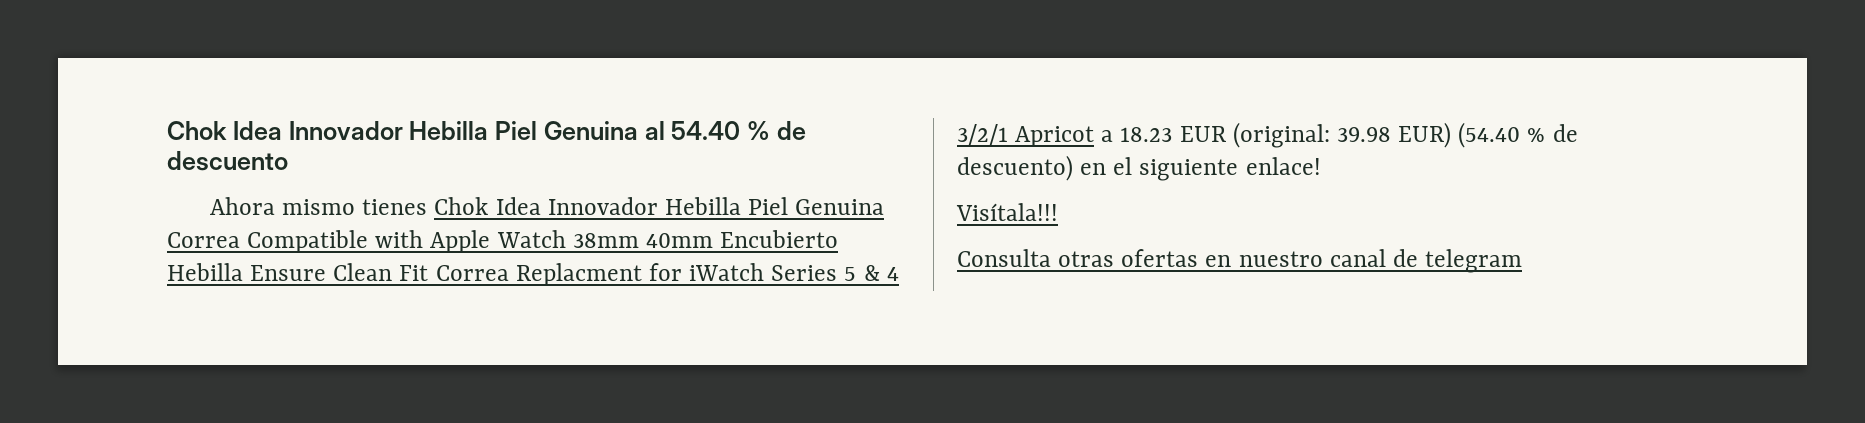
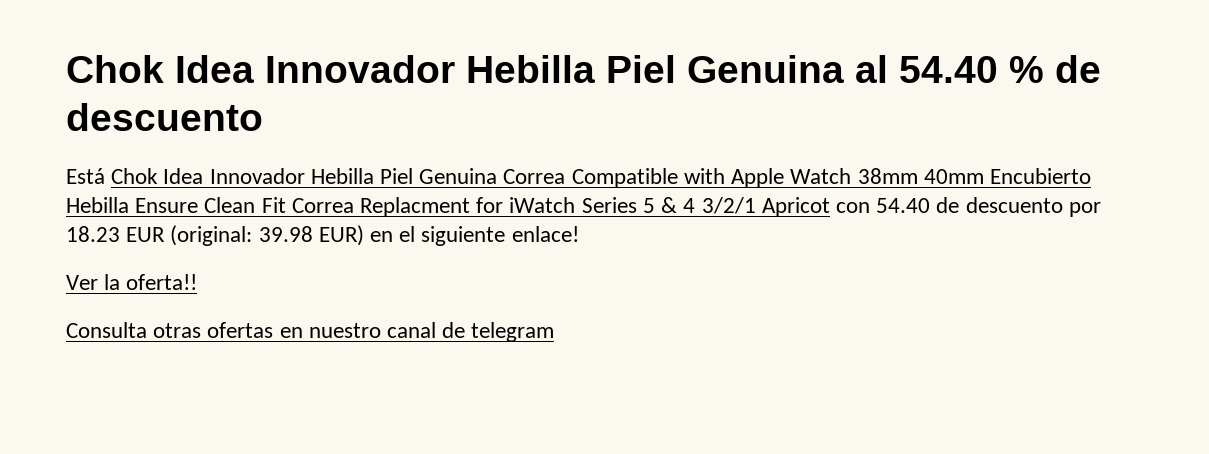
- Ahora mismo tienes Chok Idea Innovador Hebilla Piel Genuina Correa Compatible with Apple Watch 38mm 40mm Encubierto Hebilla Ensure Clean Fit Correa Replacment for iWatch Series 5 & 4 3/2/1 Apricot a 18.23 EUR (original: 39.98 EUR) (54.40 % de descuento) en el siguiente enlace!
+ Está Chok Idea Innovador Hebilla Piel Genuina Correa Compatible with Apple Watch 38mm 40mm Encubierto Hebilla Ensure Clean Fit Correa Replacment for iWatch Series 5 & 4 3/2/1 Apricot con 54.40 de descuento por 18.23 EUR (original: 39.98 EUR) en el siguiente enlace!
- Visítala!!!
+ Ver la oferta!!

